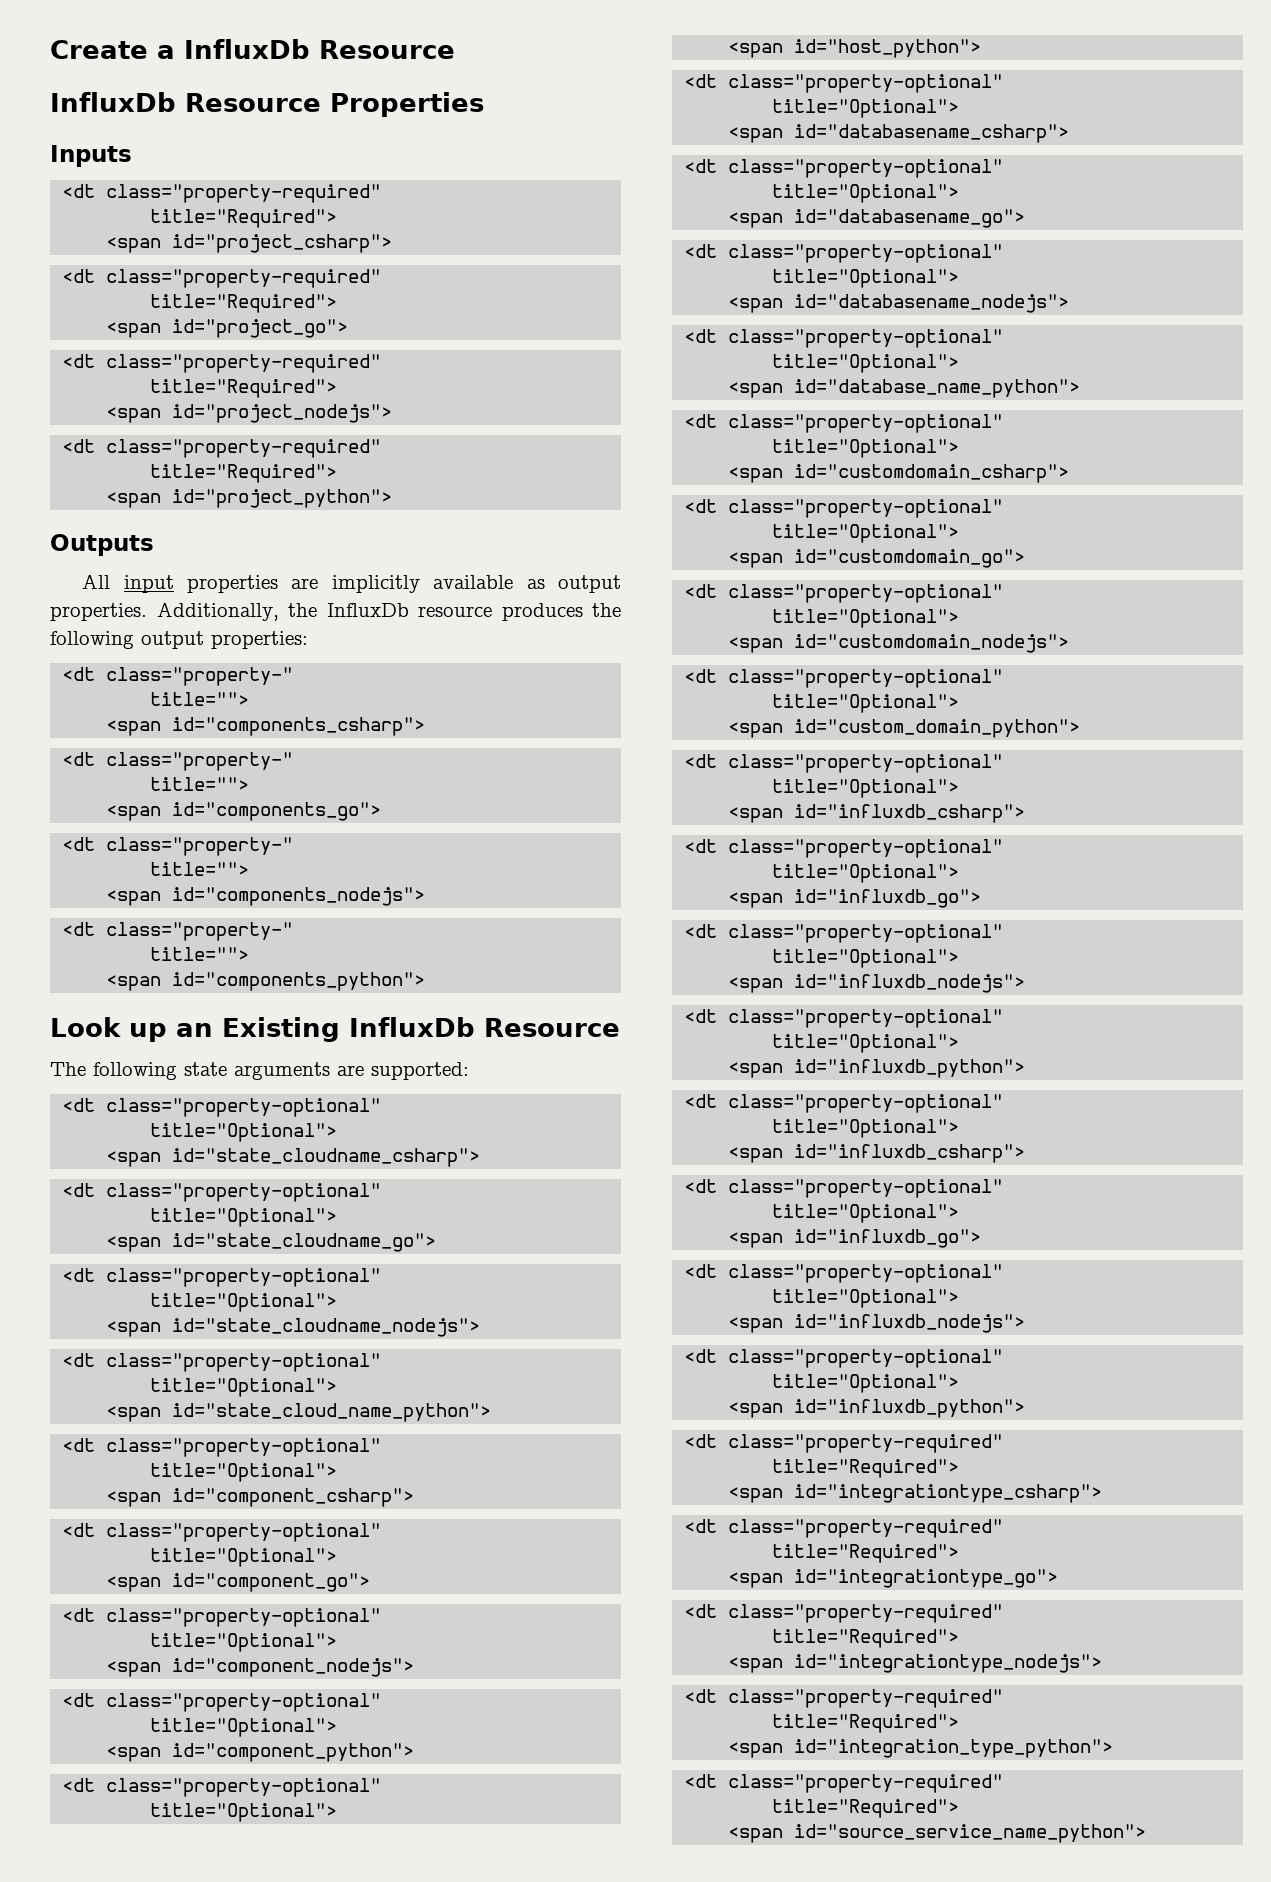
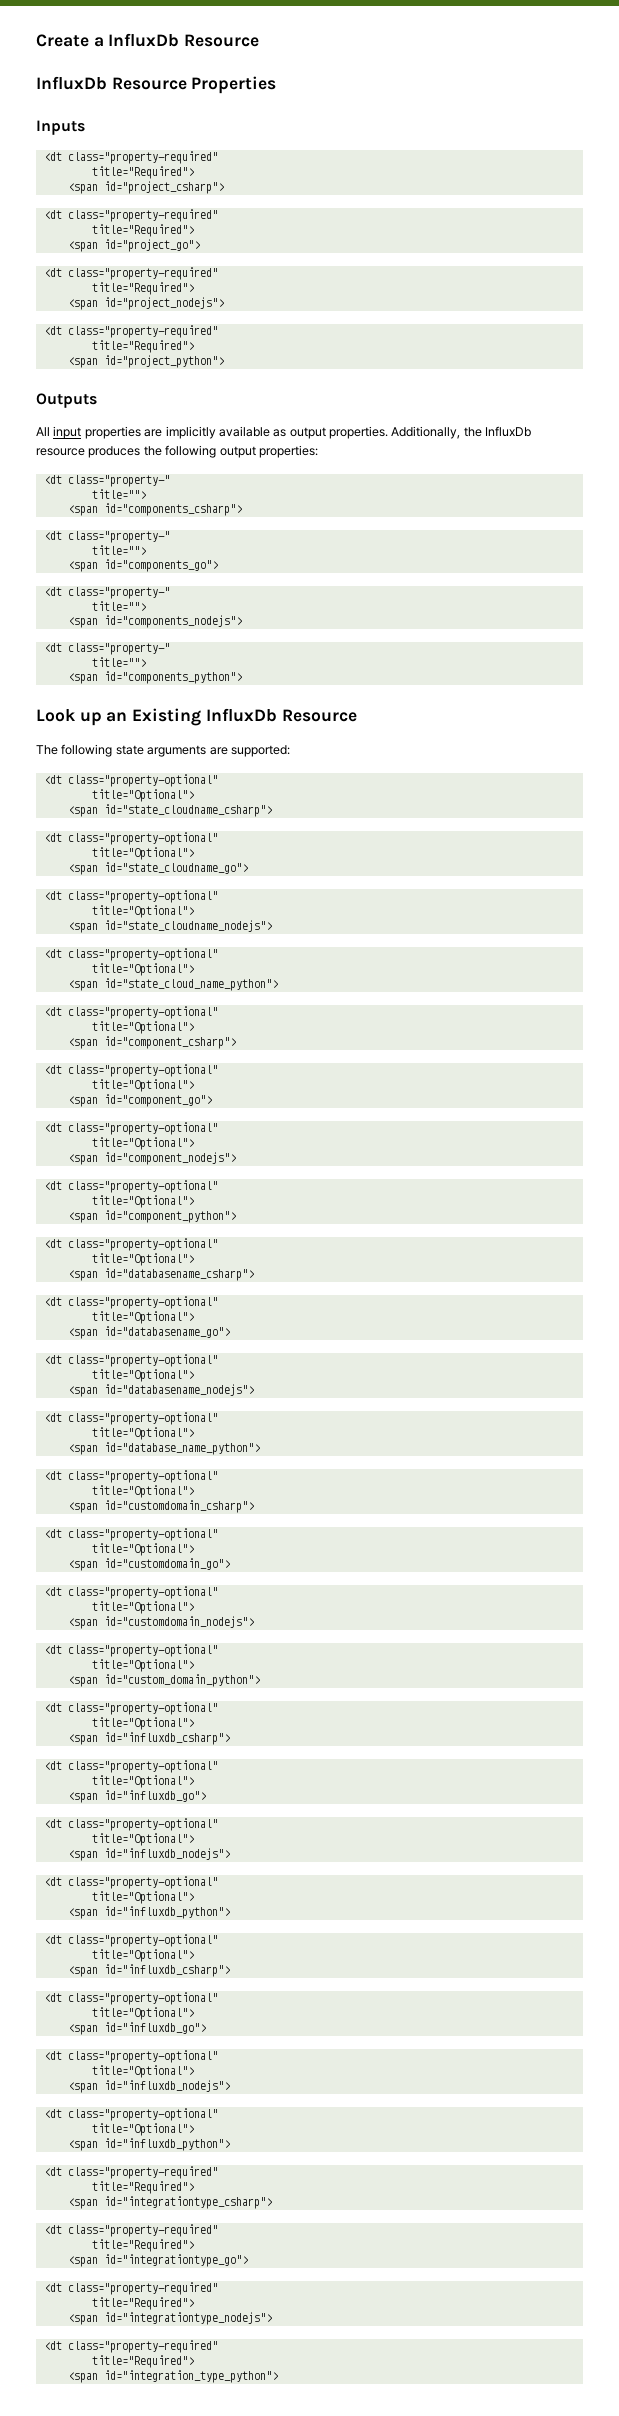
- <span id="host_python">
- <dt class="property-optional"
- title="Optional">
  <span id="integration_type_python">
- <dt class="property-required"
- title="Required">
- <span id="source_service_name_python">

